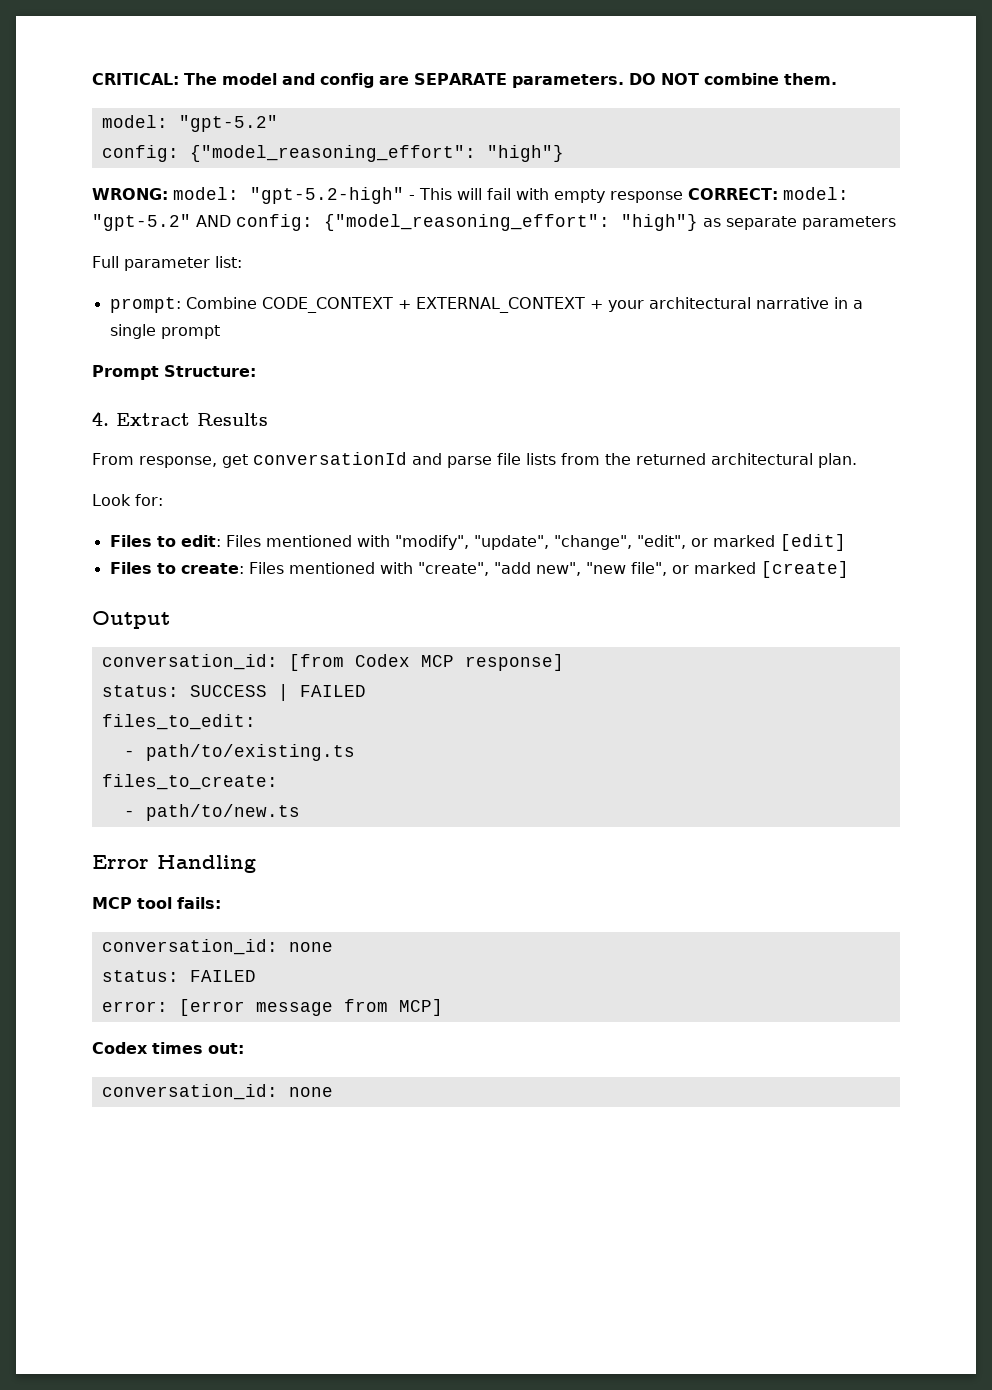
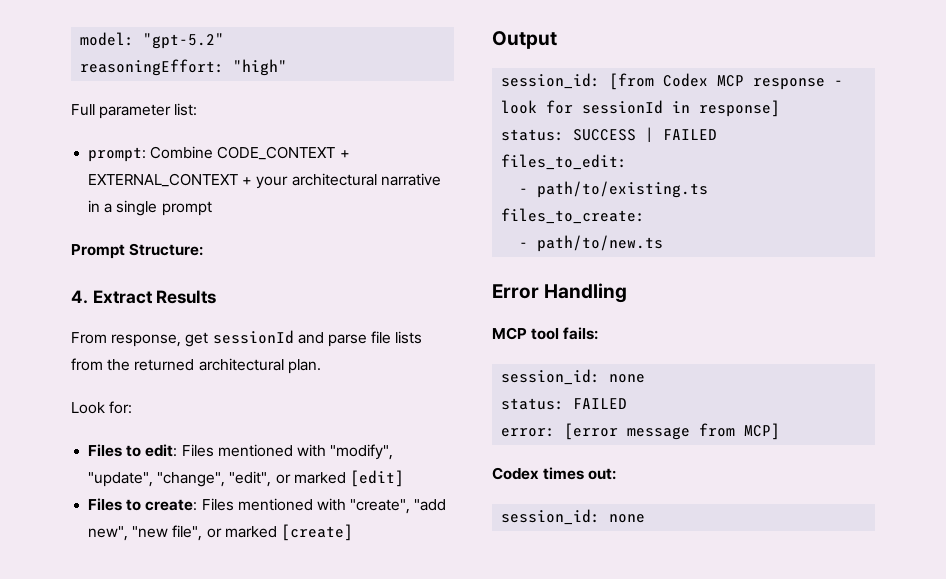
- CRITICAL: The model and config are SEPARATE parameters. DO NOT combine them.
  model: "gpt-5.2"
- config: {"model_reasoning_effort": "high"}
- WRONG: model: "gpt-5.2-high" - This will fail with empty response CORRECT: model: "gpt-5.2" AND config: {"model_reasoning_effort": "high"} as separate parameters
+ reasoningEffort: "high"
- From response, get conversationId and parse file lists from the returned architectural plan.
+ From response, get sessionId and parse file lists from the returned architectural plan.
- conversation_id: [from Codex MCP response]
+ session_id: [from Codex MCP response - look for sessionId in response]
  MCP tool fails:
- conversation_id: none
+ session_id: none
  Codex times out:
- conversation_id: none
+ session_id: none

